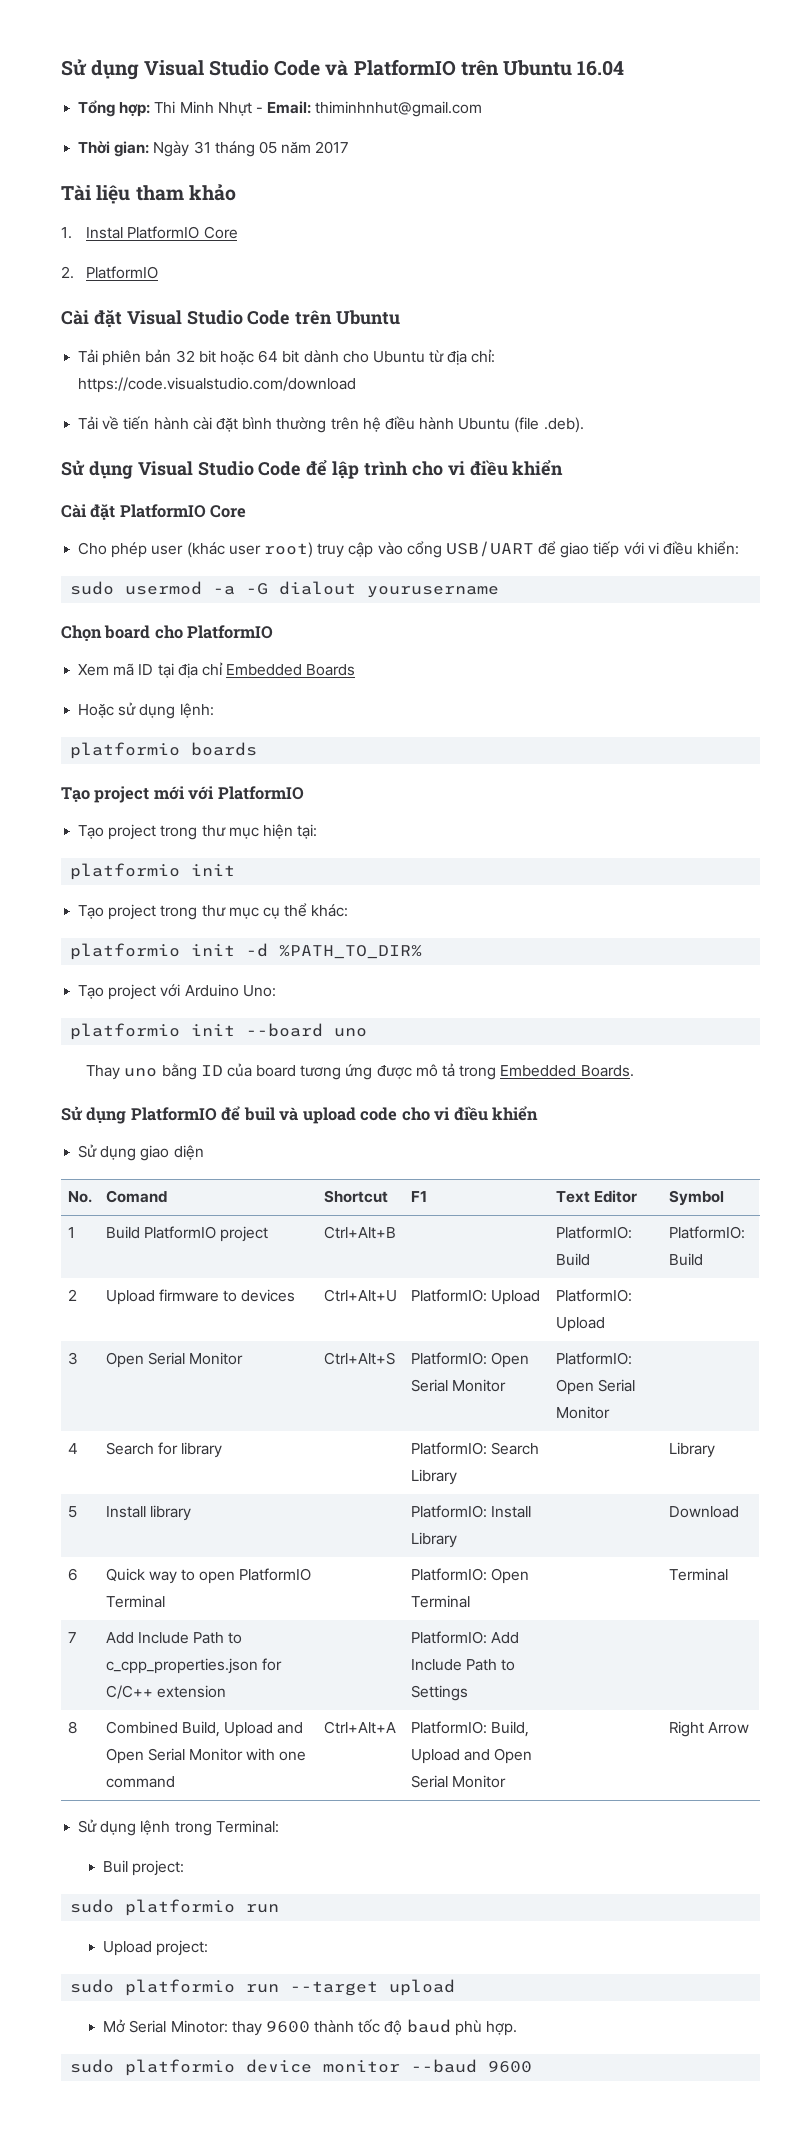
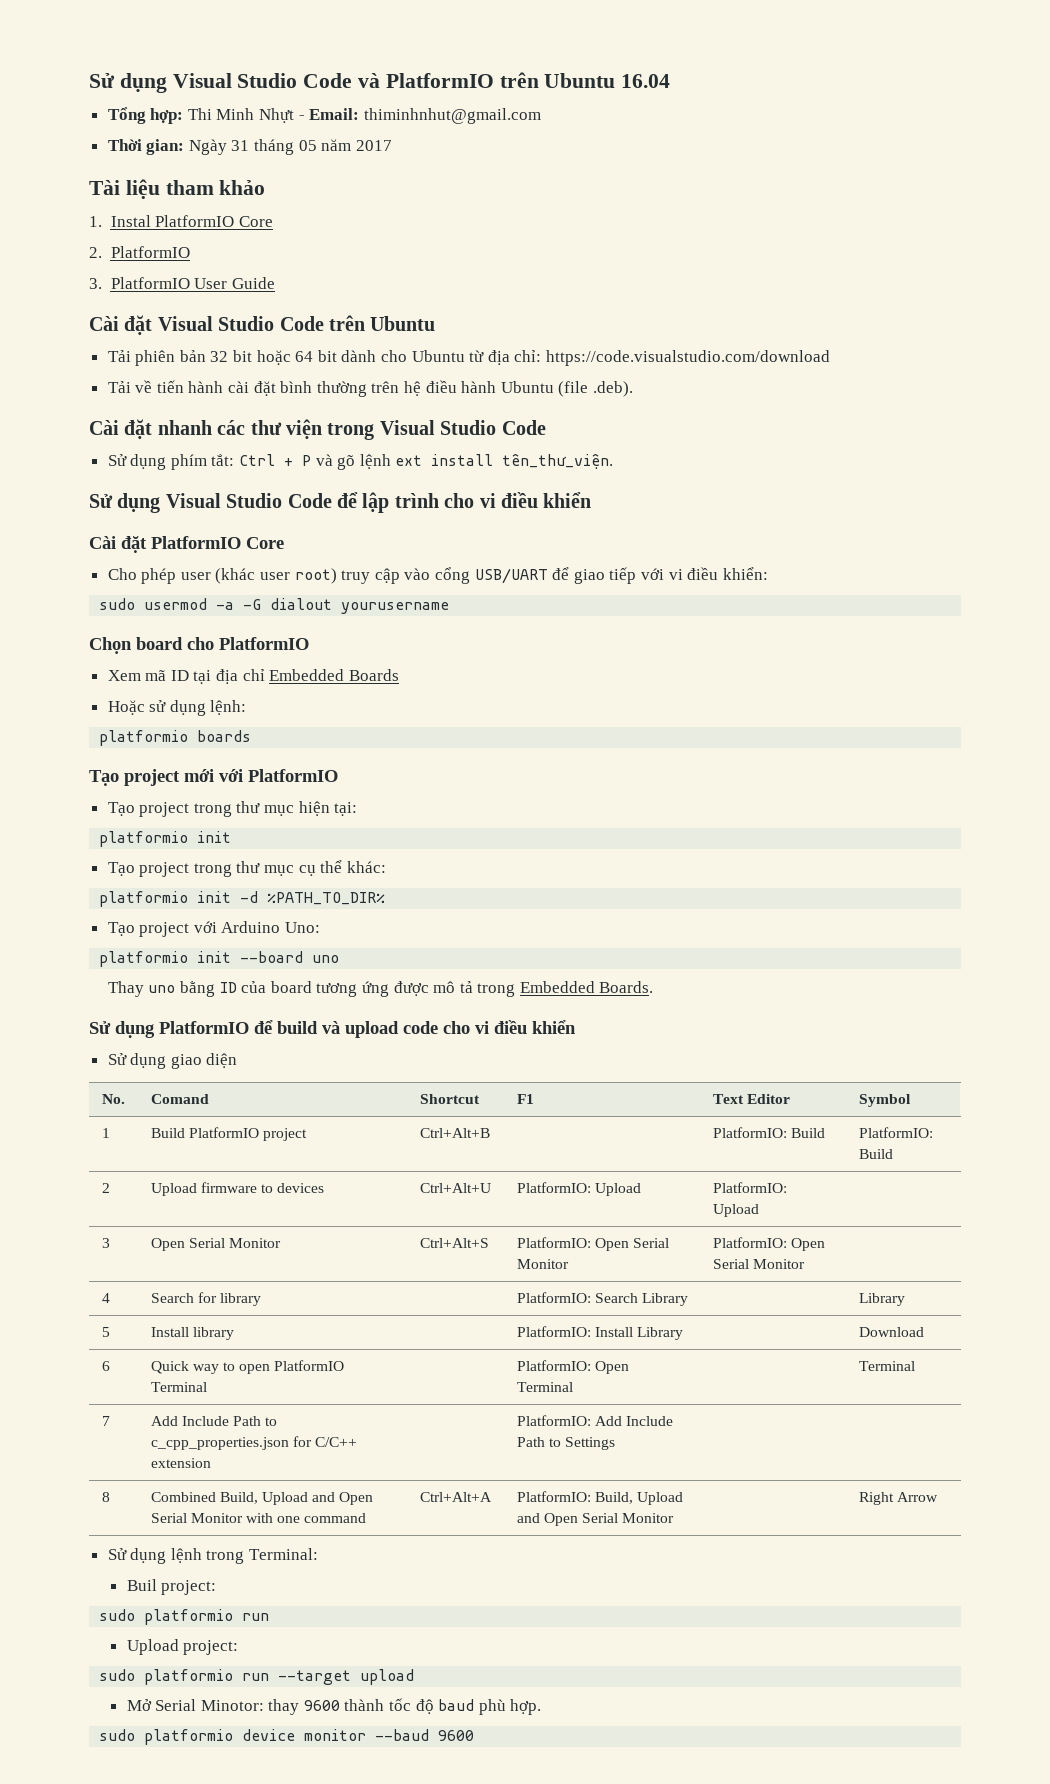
+ 3. PlatformIO User Guide
+ Cài đặt nhanh các thư viện trong Visual Studio Code
+ Sử dụng phím tắt: Ctrl + P và gõ lệnh ext install tên_thư_viện.
- Sử dụng PlatformIO để buil và upload code cho vi điều khiển
+ Sử dụng PlatformIO để build và upload code cho vi điều khiển

